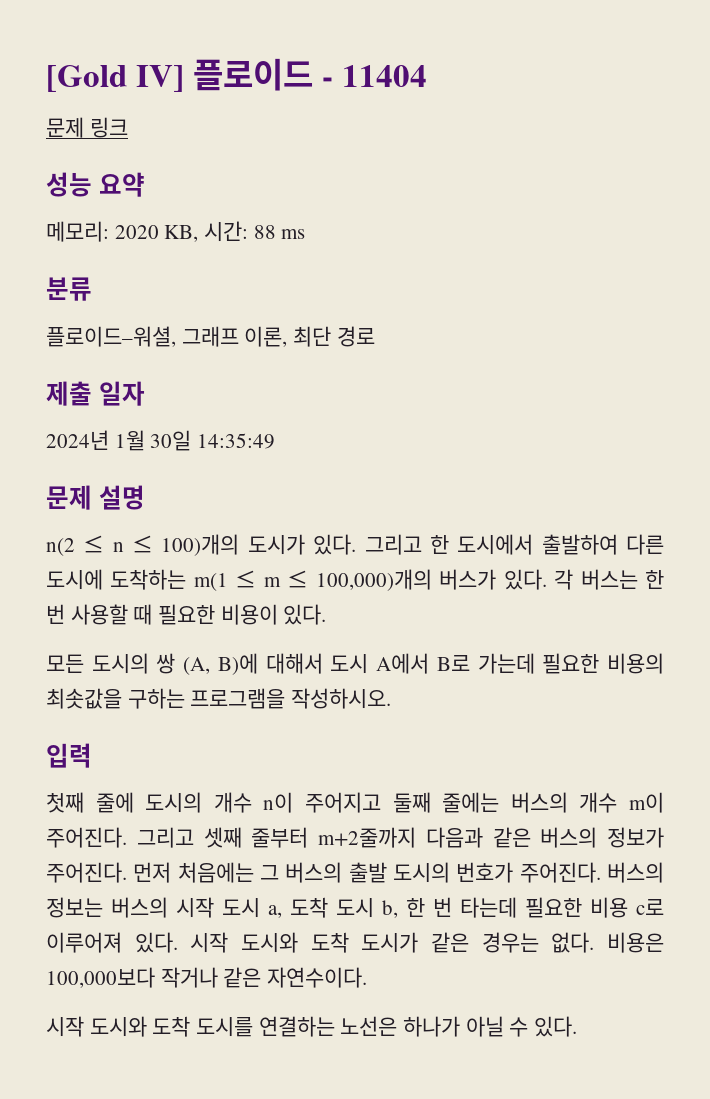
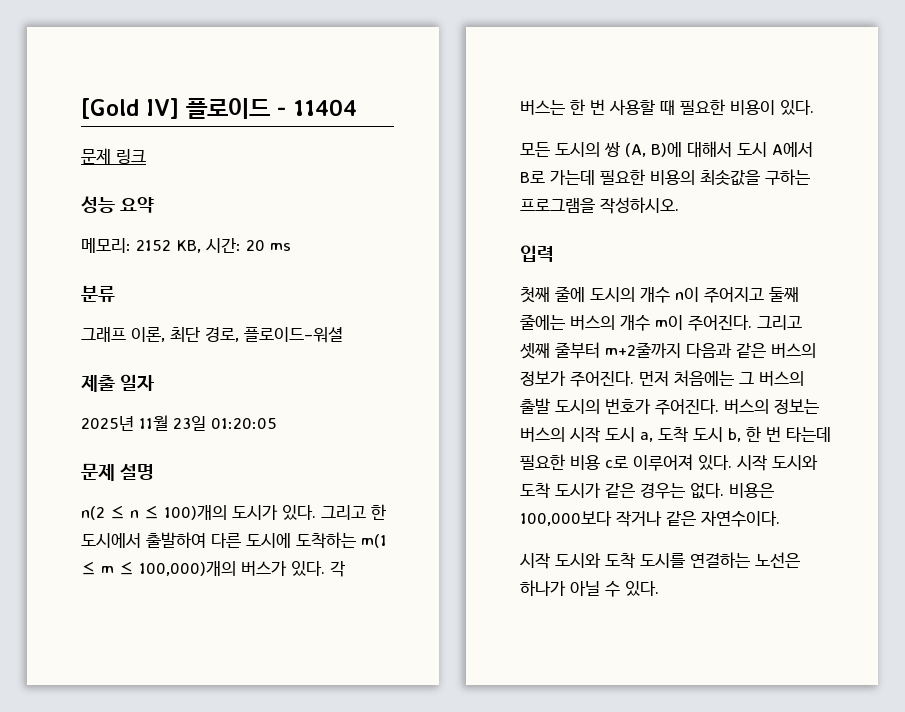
- 메모리: 2020 KB, 시간: 88 ms
+ 메모리: 2152 KB, 시간: 20 ms
- 플로이드–워셜, 그래프 이론, 최단 경로
+ 그래프 이론, 최단 경로, 플로이드–워셜
- 2024년 1월 30일 14:35:49
+ 2025년 11월 23일 01:20:05

